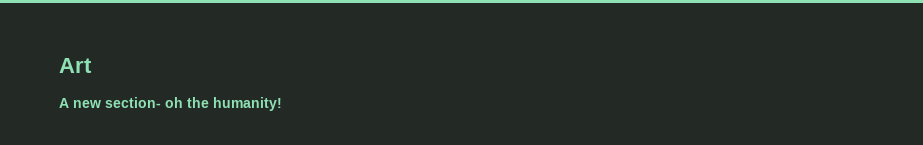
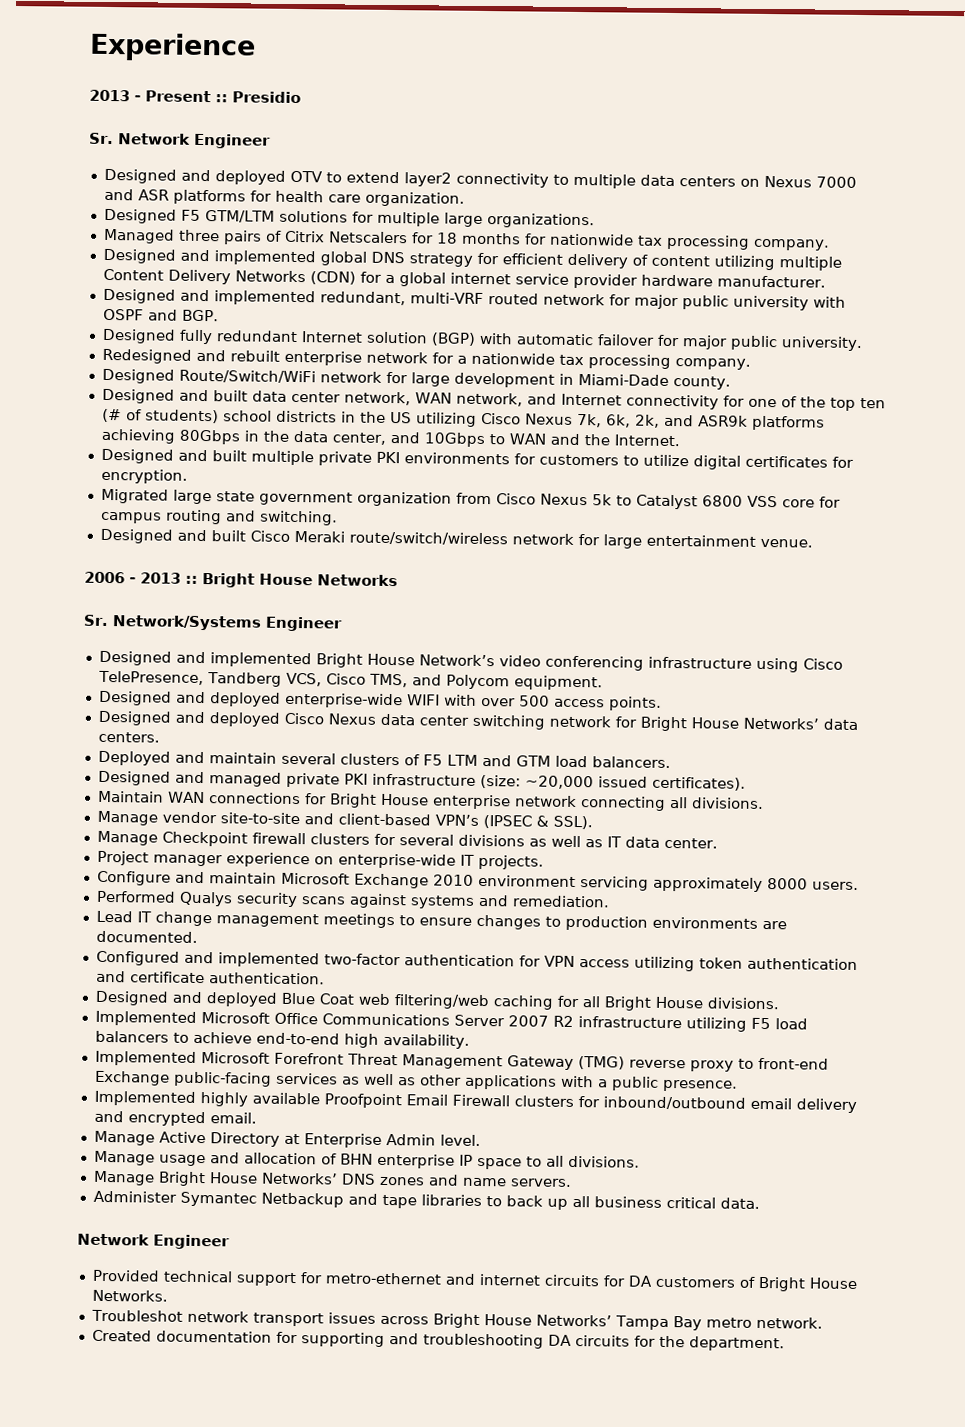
- Art
- A new section- oh the humanity!
+ Experience
+ 2013 - Present :: Presidio
+ Sr. Network Engineer
+ Designed and deployed OTV to extend layer2 connectivity to multiple data centers on Nexus 7000 and ASR platforms for health care organization.
+ Designed F5 GTM/LTM solutions for multiple large organizations.
+ Managed three pairs of Citrix Netscalers for 18 months for nationwide tax processing company.
+ Designed and implemented global DNS strategy for efficient delivery of content utilizing multiple Content Delivery Networks (CDN) for a global internet service provider hardware manufacturer.
+ Designed and implemented redundant, multi-VRF routed network for major public university with OSPF and BGP.
+ Designed fully redundant Internet solution (BGP) with automatic failover for major public university.
+ Redesigned and rebuilt enterprise network for a nationwide tax processing company.
+ Designed Route/Switch/WiFi network for large development in Miami-Dade county.
+ Designed and built data center network, WAN network, and Internet connectivity for one of the top ten (# of students) school districts in the US utilizing Cisco Nexus 7k, 6k, 2k, and ASR9k platforms achieving 80Gbps in the data center, and 10Gbps to WAN and the Internet.
+ Designed and built multiple private PKI environments for customers to utilize digital certificates for encryption.
+ Migrated large state government organization from Cisco Nexus 5k to Catalyst 6800 VSS core for campus routing and switching.
+ Designed and built Cisco Meraki route/switch/wireless network for large entertainment venue.
+ 2006 - 2013 :: Bright House Networks
+ Sr. Network/Systems Engineer
+ Designed and implemented Bright House Network’s video conferencing infrastructure using Cisco TelePresence, Tandberg VCS, Cisco TMS, and Polycom equipment.
+ Designed and deployed enterprise-wide WIFI with over 500 access points.
+ Designed and deployed Cisco Nexus data center switching network for Bright House Networks’ data centers.
+ Deployed and maintain several clusters of F5 LTM and GTM load balancers.
+ Designed and managed private PKI infrastructure (size: ~20,000 issued certificates).
+ Maintain WAN connections for Bright House enterprise network connecting all divisions.
+ Manage vendor site-to-site and client-based VPN’s (IPSEC & SSL).
+ Manage Checkpoint firewall clusters for several divisions as well as IT data center.
+ Project manager experience on enterprise-wide IT projects.
+ Configure and maintain Microsoft Exchange 2010 environment servicing approximately 8000 users.
+ Performed Qualys security scans against systems and remediation.
+ Lead IT change management meetings to ensure changes to production environments are documented.
+ Configured and implemented two-factor authentication for VPN access utilizing token authentication and certificate authentication.
+ Designed and deployed Blue Coat web filtering/web caching for all Bright House divisions.
+ Implemented Microsoft Office Communications Server 2007 R2 infrastructure utilizing F5 load balancers to achieve end-to-end high availability.
+ Implemented Microsoft Forefront Threat Management Gateway (TMG) reverse proxy to front-end Exchange public-facing services as well as other applications with a public presence.
+ Implemented highly available Proofpoint Email Firewall clusters for inbound/outbound email delivery and encrypted email.
+ Manage Active Directory at Enterprise Admin level.
+ Manage usage and allocation of BHN enterprise IP space to all divisions.
+ Manage Bright House Networks’ DNS zones and name servers.
+ Administer Symantec Netbackup and tape libraries to back up all business critical data.
+ Network Engineer
+ Provided technical support for metro-ethernet and internet circuits for DA customers of Bright House Networks.
+ Troubleshot network transport issues across Bright House Networks’ Tampa Bay metro network.
+ Created documentation for supporting and troubleshooting DA circuits for the department.

